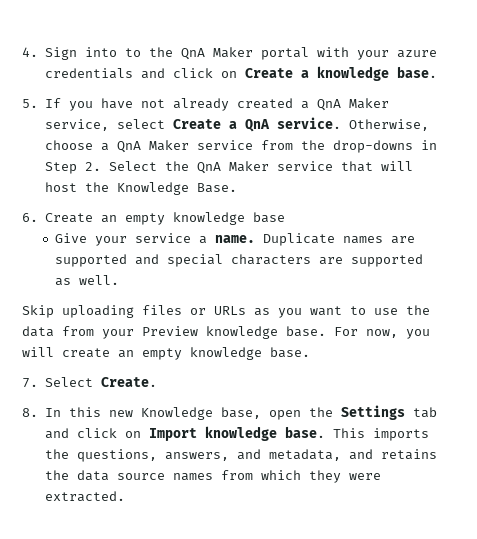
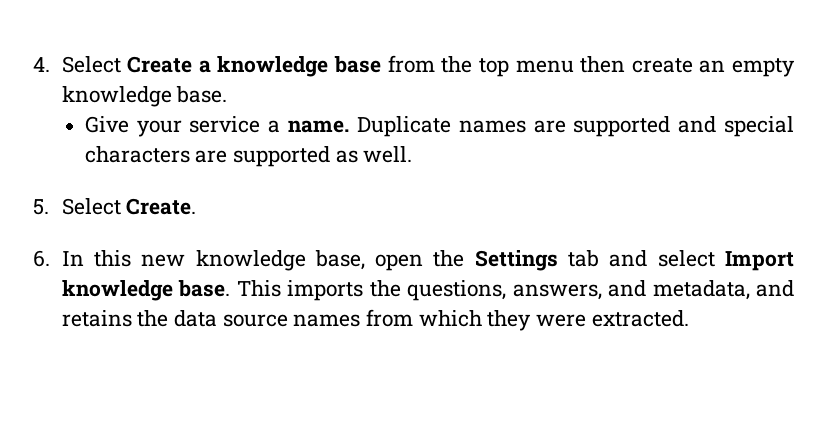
- 4. Sign into to the QnA Maker portal with your azure credentials and click on Create a knowledge base.
- 5. If you have not already created a QnA Maker service, select Create a QnA service. Otherwise, choose a QnA Maker service from the drop-downs in Step 2. Select the QnA Maker service that will host the Knowledge Base.
- 6. Create an empty knowledge base
+ 4. Select Create a knowledge base from the top menu then create an empty knowledge base.
- Skip uploading files or URLs as you want to use the data from your Preview knowledge base. For now, you will create an empty knowledge base.
- 7. Select Create.
+ 5. Select Create.
- 8. In this new Knowledge base, open the Settings tab and click on Import knowledge base.
+ 6. In this new knowledge base, open the Settings tab and select Import knowledge base.

